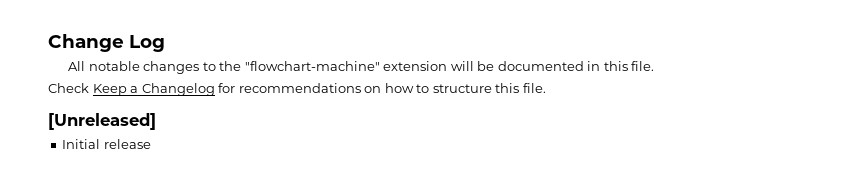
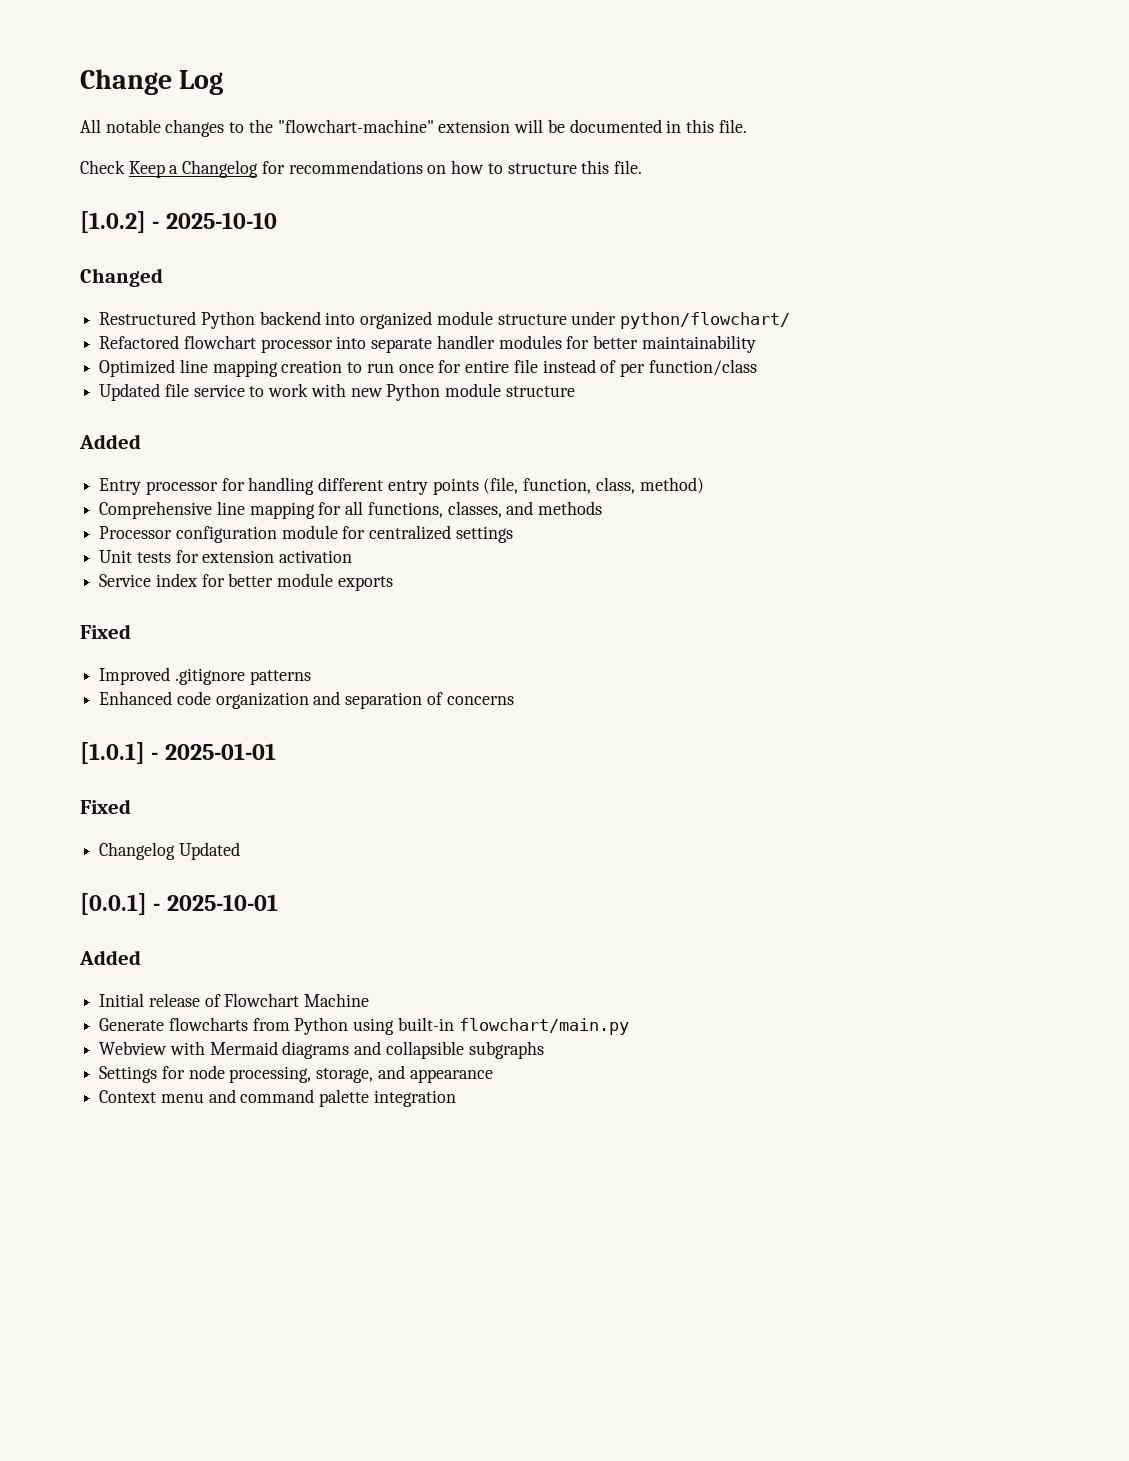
- [Unreleased]
- Initial release
+ [1.0.2] - 2025-10-10
+ Changed
+ Restructured Python backend into organized module structure under python/flowchart/
+ Refactored flowchart processor into separate handler modules for better maintainability
+ Optimized line mapping creation to run once for entire file instead of per function/class
+ Updated file service to work with new Python module structure
+ Added
+ Entry processor for handling different entry points (file, function, class, method)
+ Comprehensive line mapping for all functions, classes, and methods
+ Processor configuration module for centralized settings
+ Unit tests for extension activation
+ Service index for better module exports
+ Fixed
+ Improved .gitignore patterns
+ Enhanced code organization and separation of concerns
+ [1.0.1] - 2025-01-01
+ Fixed
+ Changelog Updated
+ [0.0.1] - 2025-10-01
+ Added
+ Initial release of Flowchart Machine
+ Generate flowcharts from Python using built-in flowchart/main.py
+ Webview with Mermaid diagrams and collapsible subgraphs
+ Settings for node processing, storage, and appearance
+ Context menu and command palette integration

